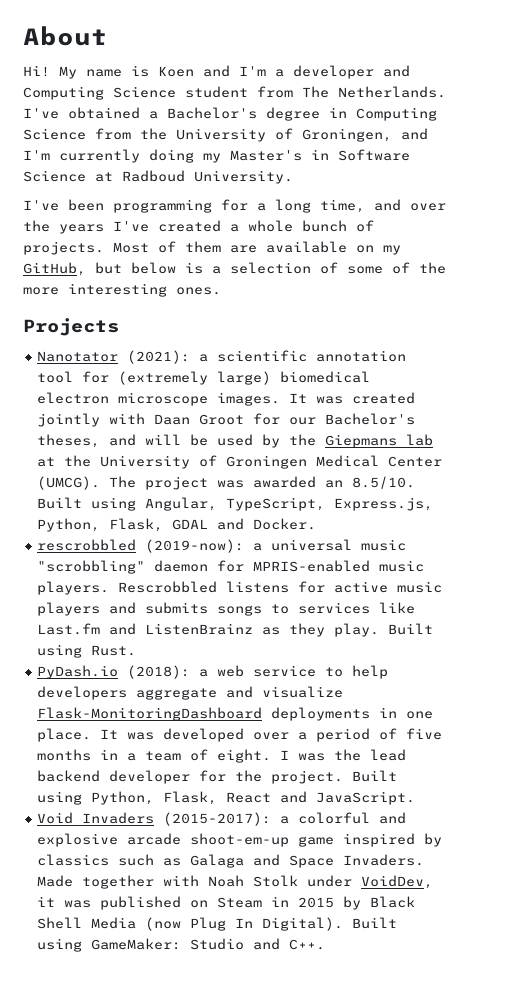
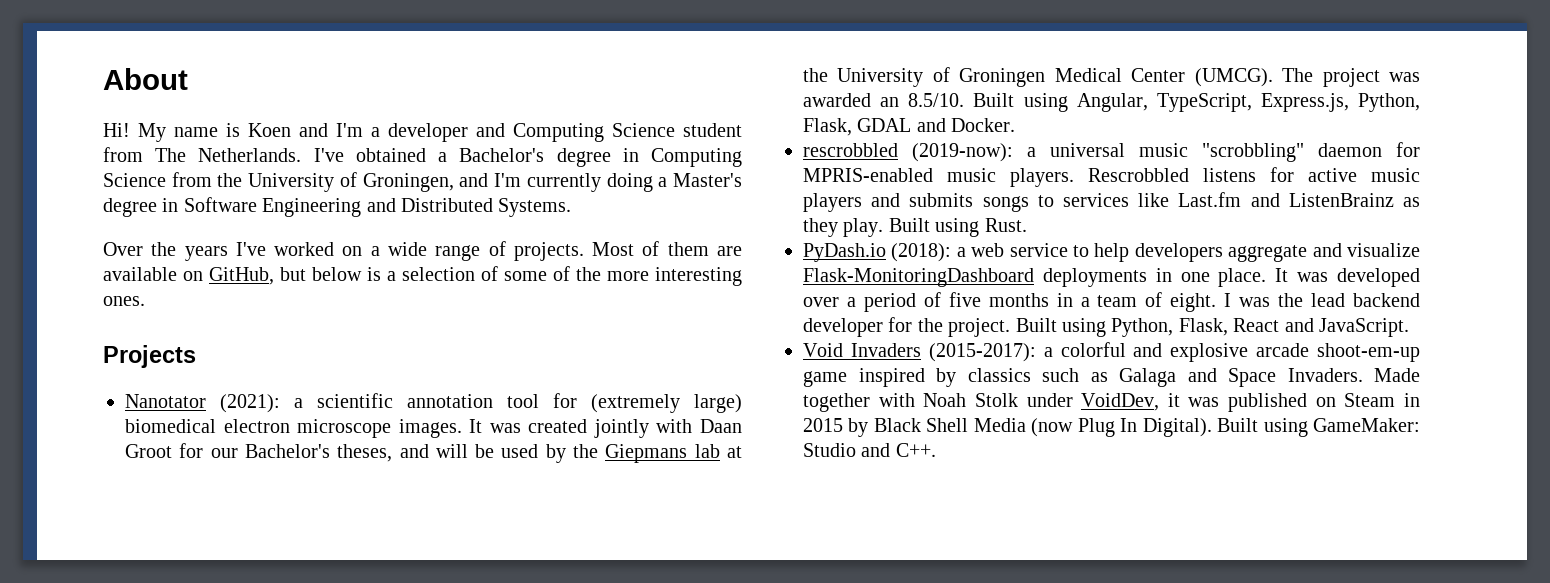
- I've obtained a Bachelor's degree in Computing Science from the University of Groningen, and I'm currently doing my Master's in Software Science at Radboud University.
- I've been programming for a long time, and over the years I've created a whole bunch of projects.
+ I've obtained a Bachelor's degree in Computing Science from the University of Groningen, and I'm currently doing a Master's degree in Software Engineering and Distributed Systems.
+ Over the years I've worked on a wide range of projects.
- Most of them are available on my GitHub, but below is a selection of some of the more interesting ones.
+ Most of them are available on GitHub, but below is a selection of some of the more interesting ones.

